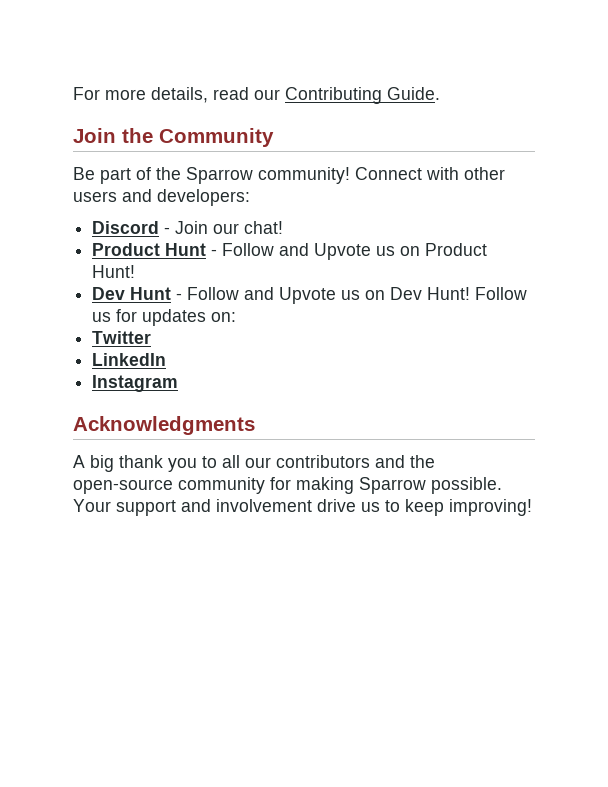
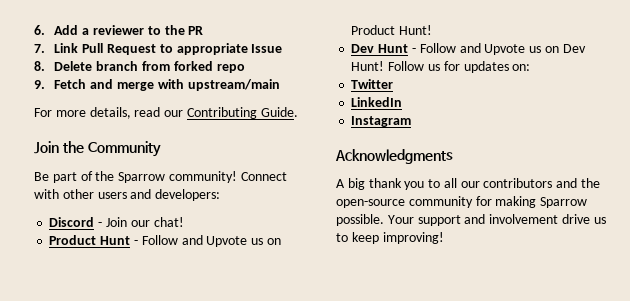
+ 6. Add a reviewer to the PR
+ 7. Link Pull Request to appropriate Issue
+ 8. Delete branch from forked repo
+ 9. Fetch and merge with upstream/main

